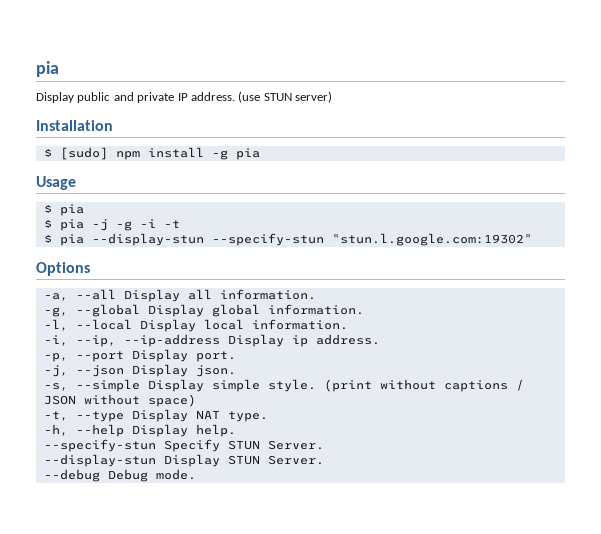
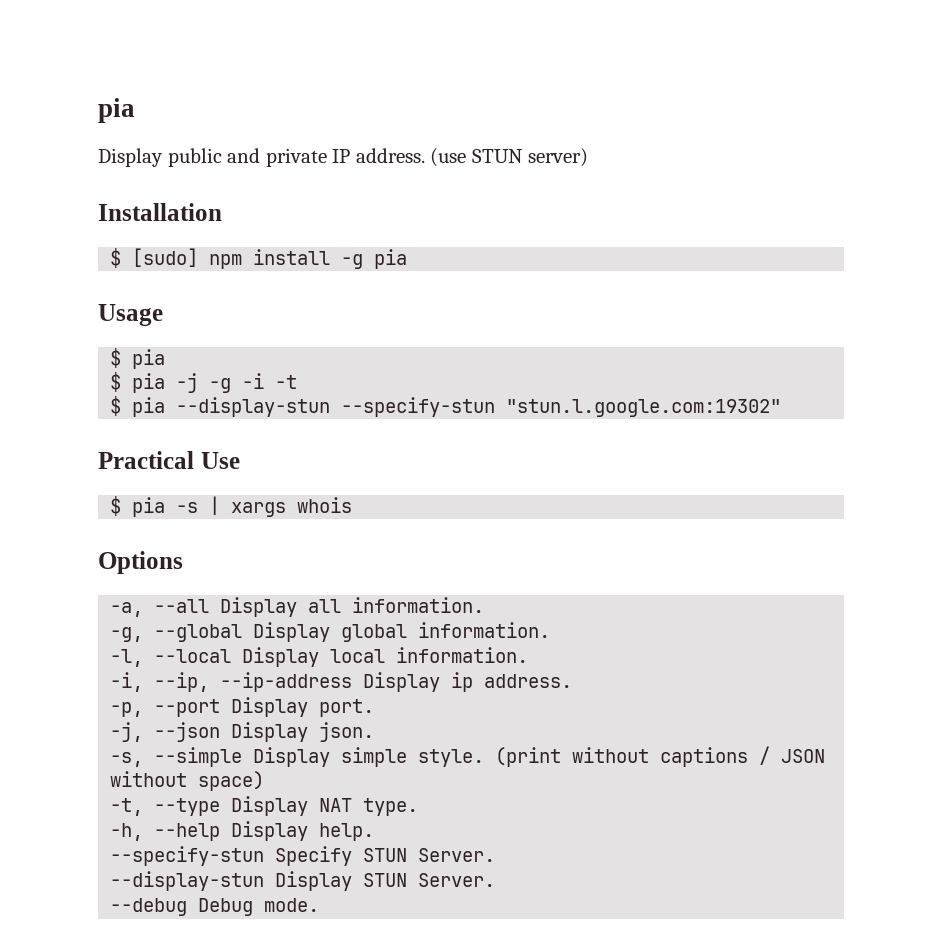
+ Practical Use
+ $ pia -s | xargs whois

